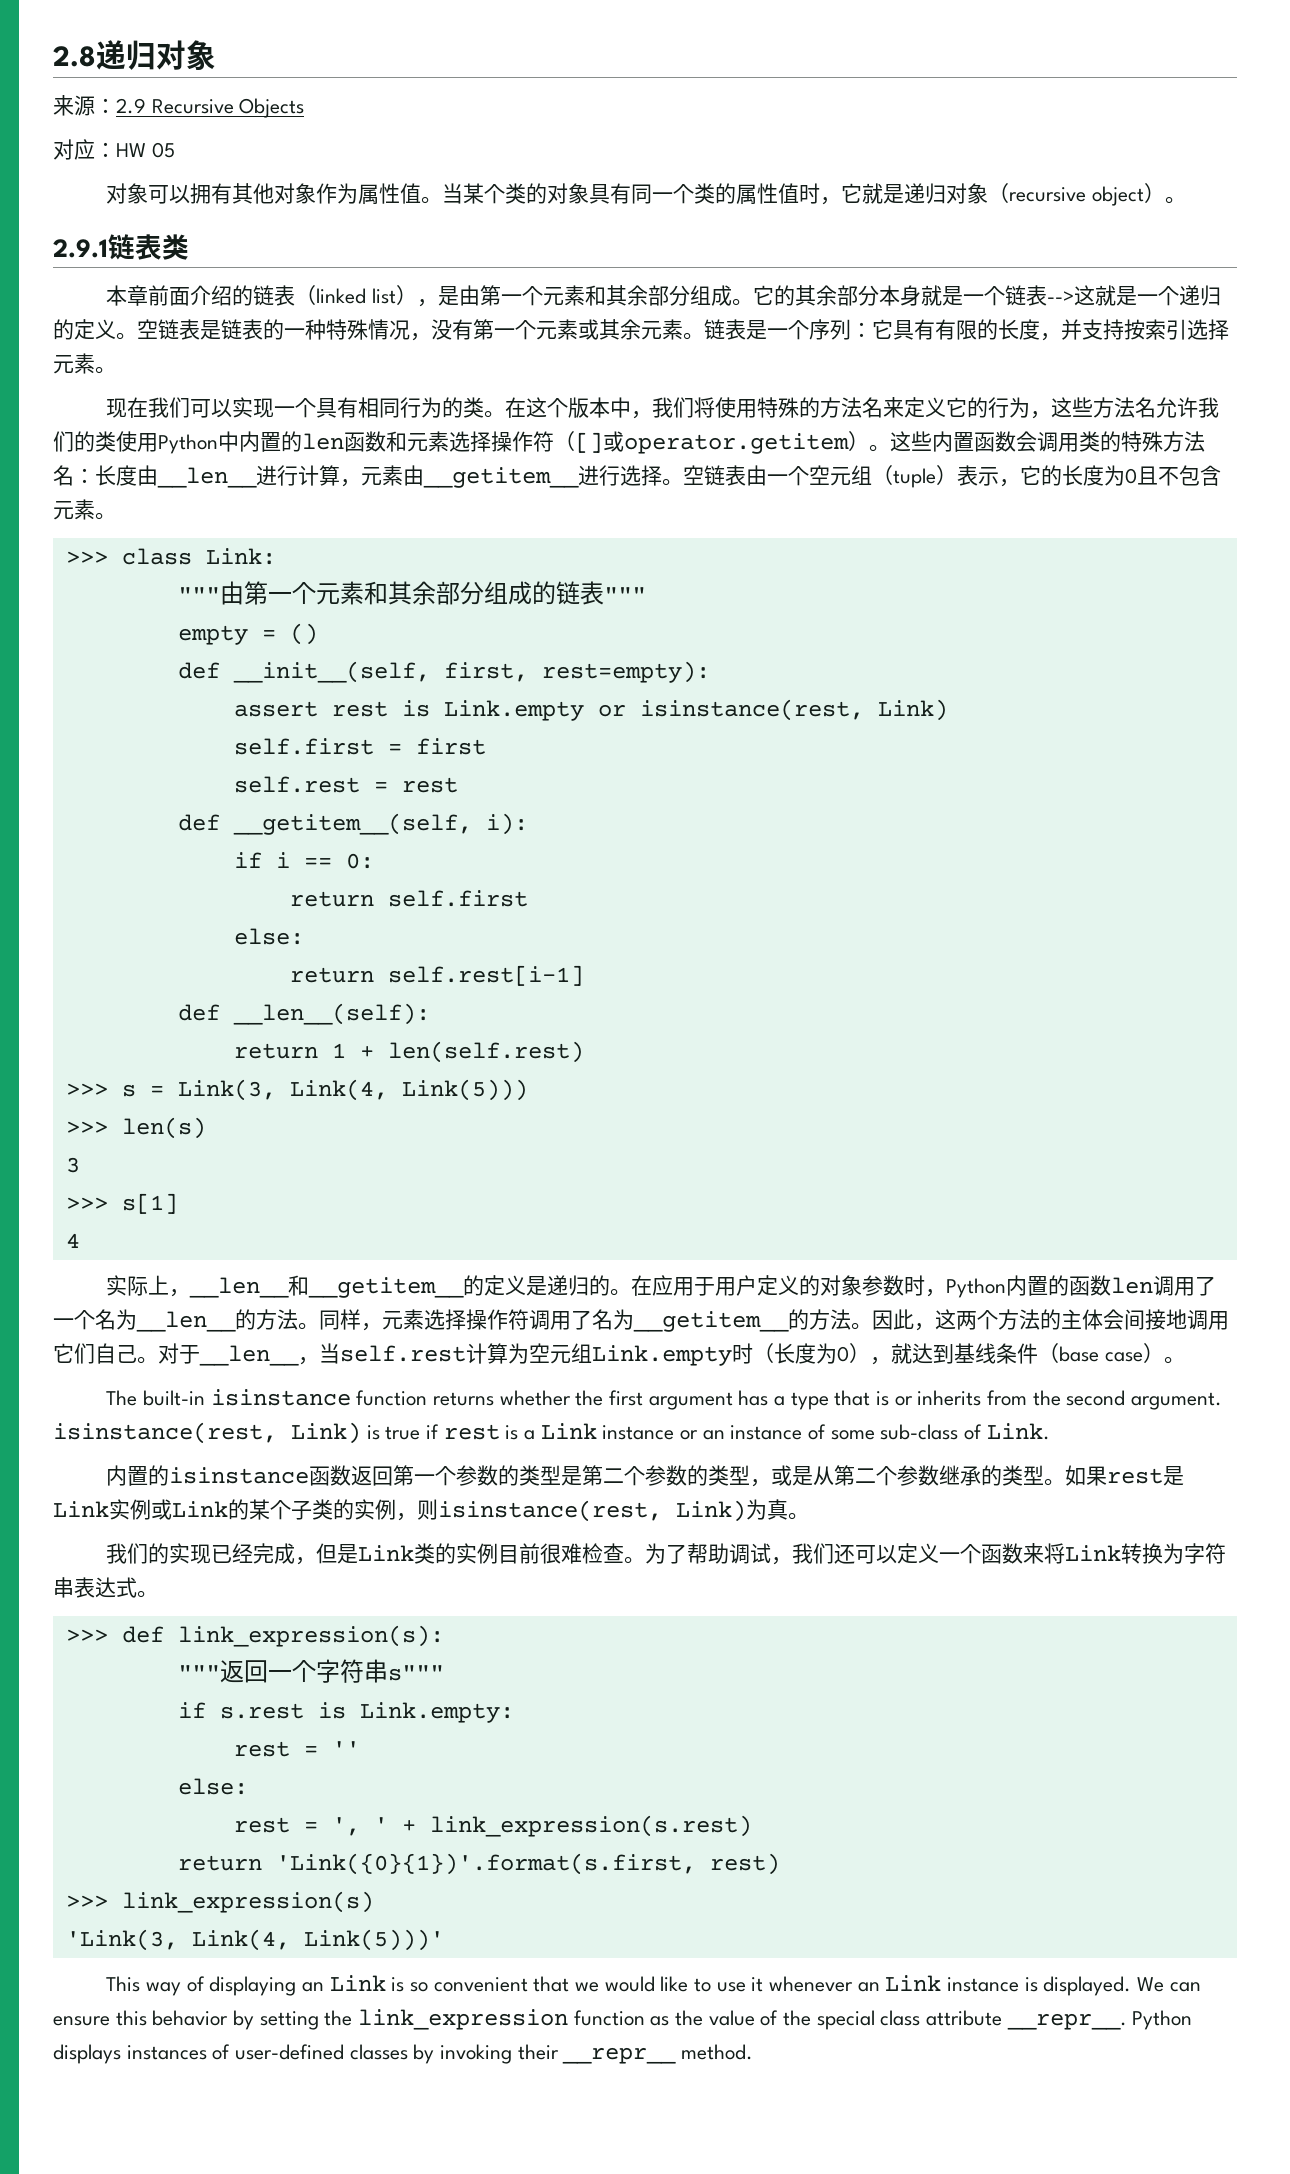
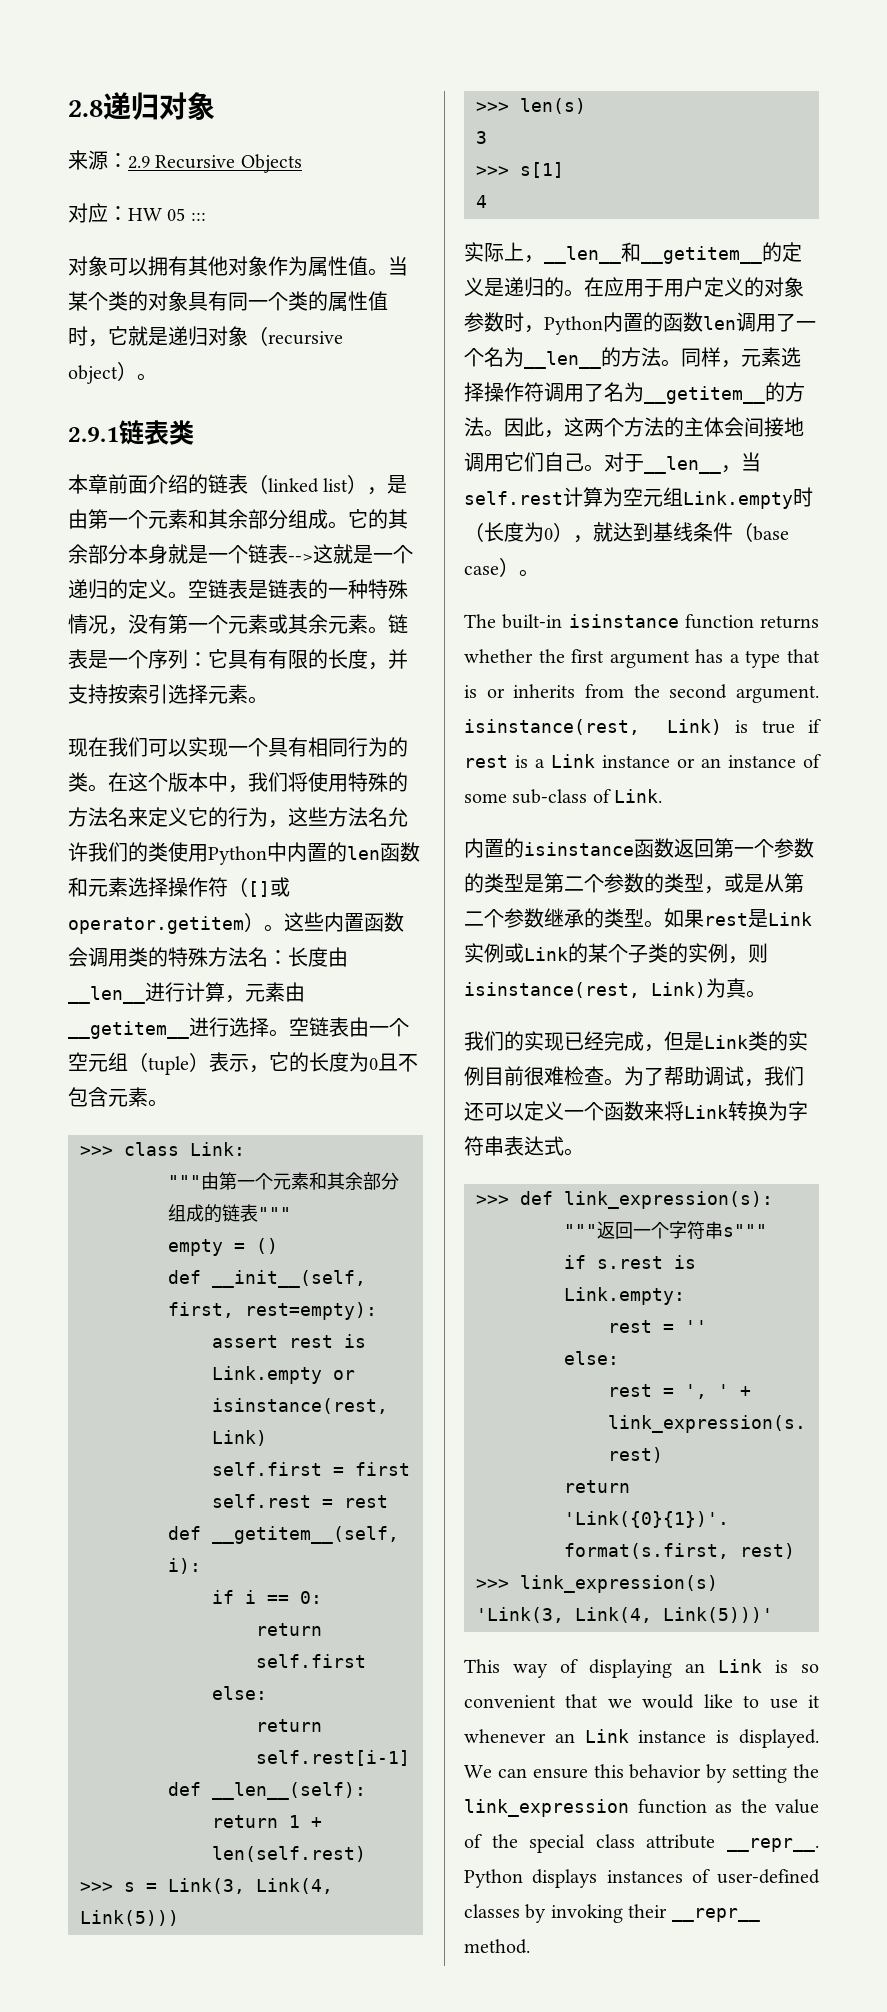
- 对应：HW 05
+ 对应：HW 05 :::

